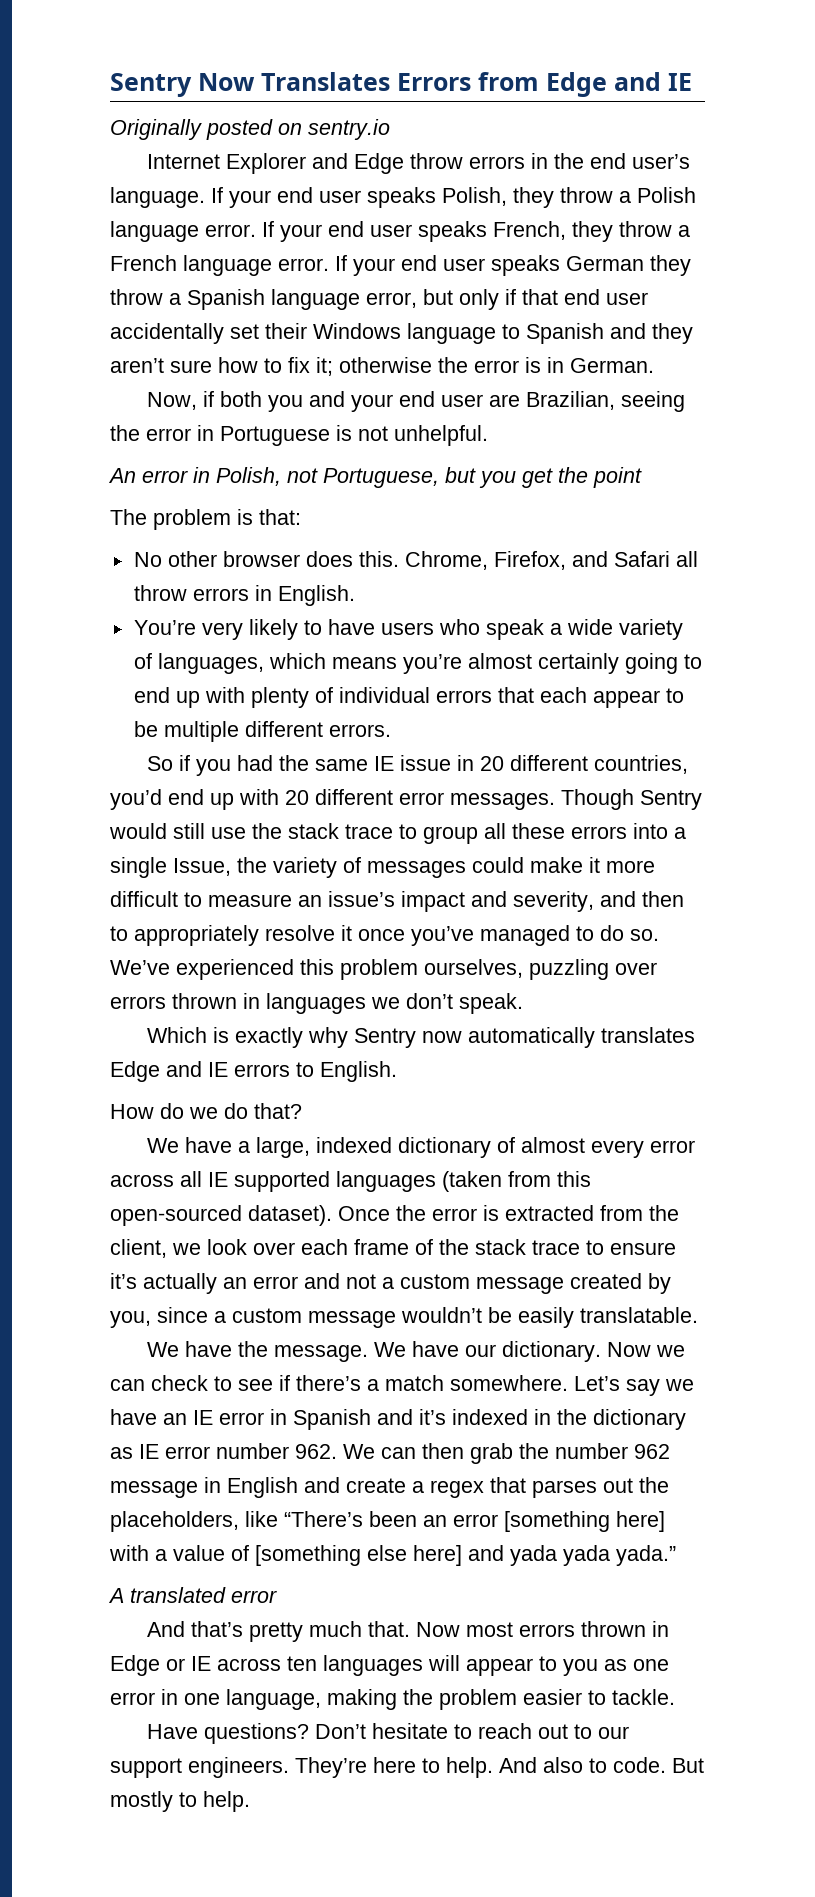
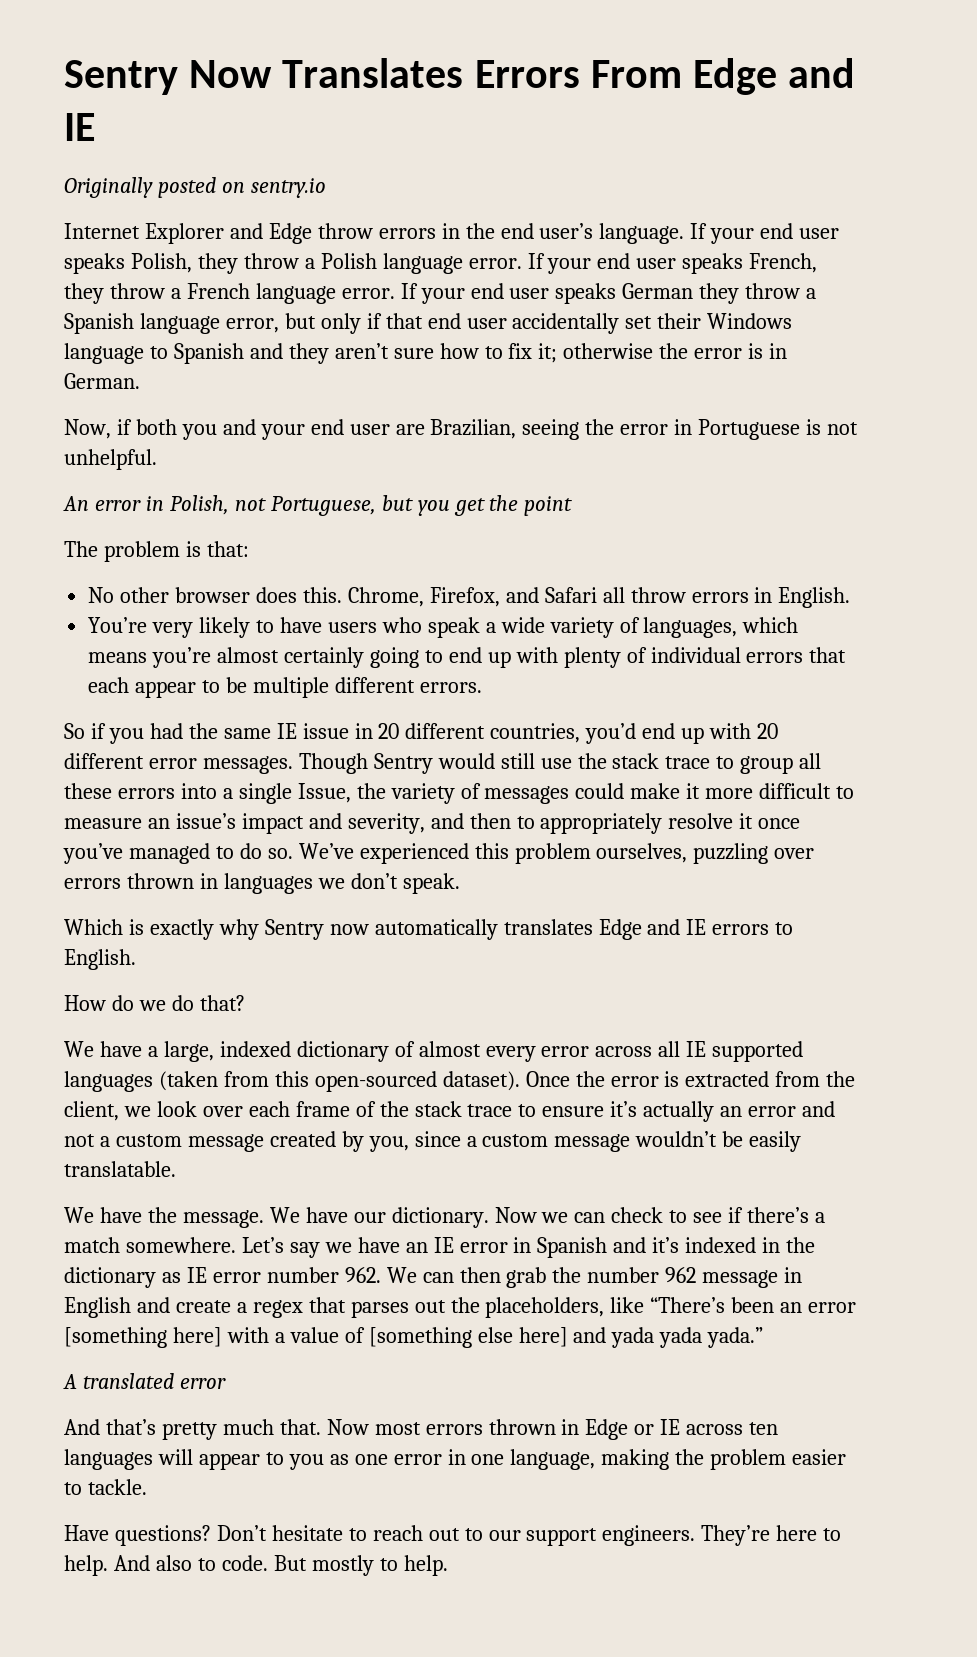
- Sentry Now Translates Errors from Edge and IE
+ Sentry Now Translates Errors From Edge and IE

